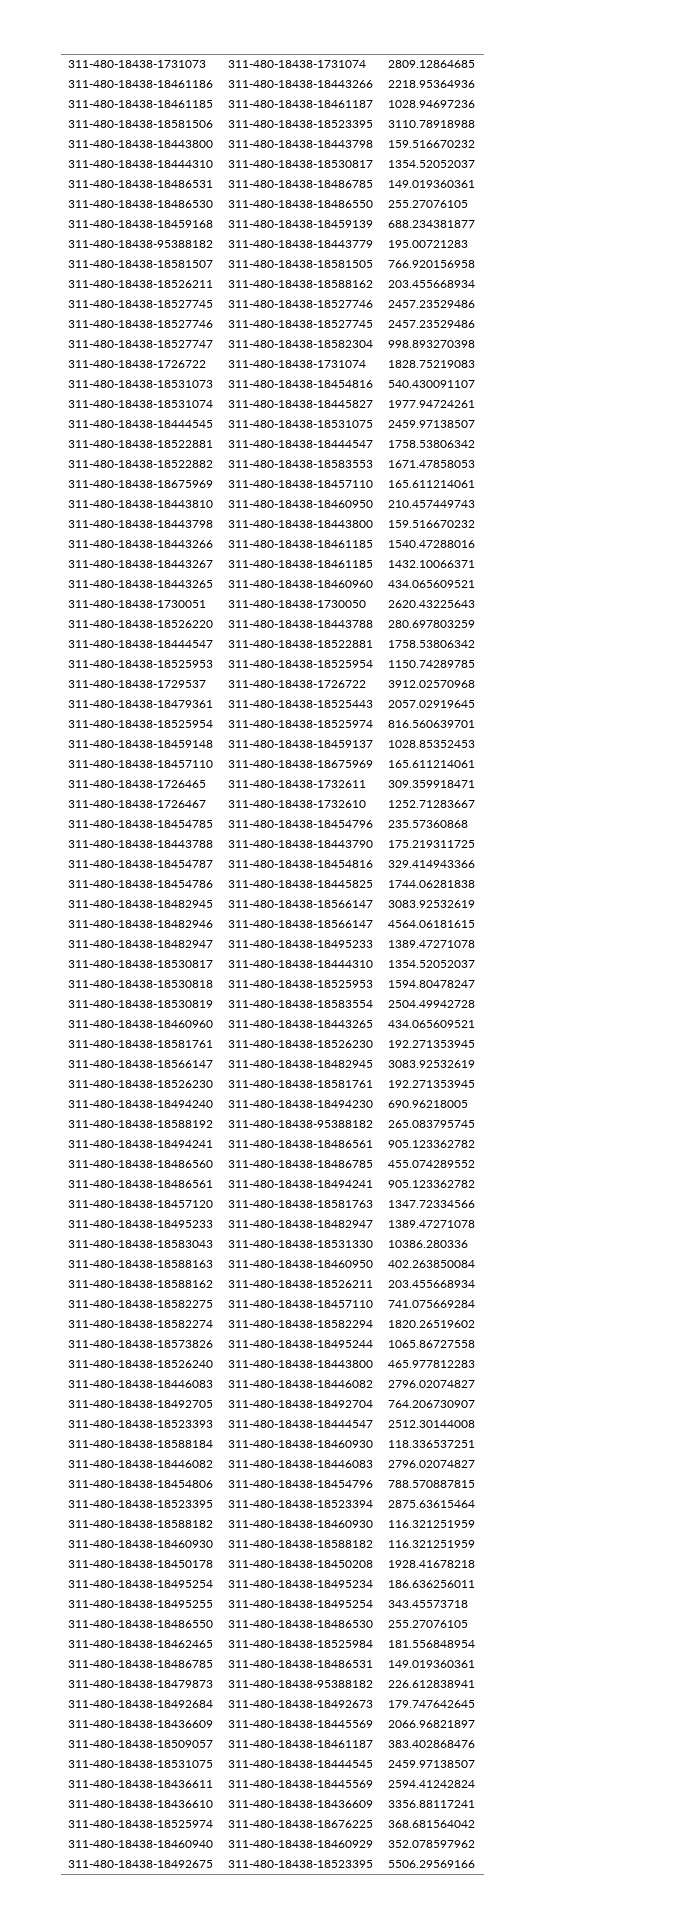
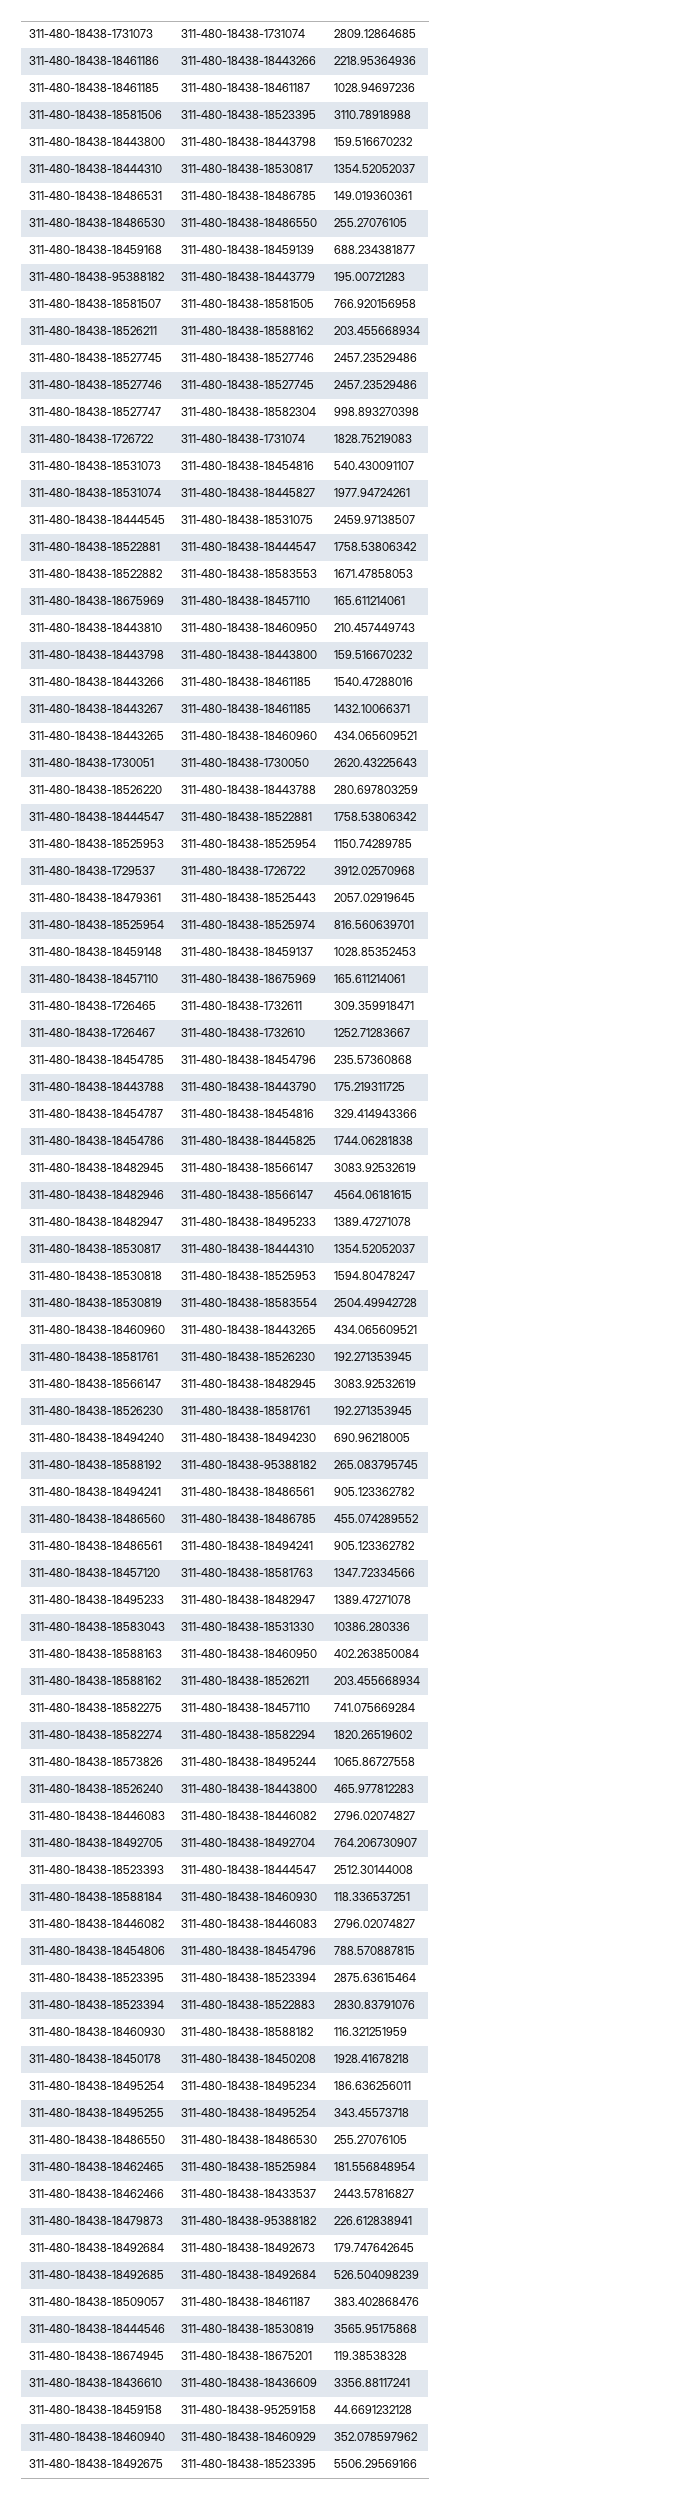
- 311-480-18438-18588182 | 311-480-18438-18460930 | 116.321251959
+ 311-480-18438-18523394 | 311-480-18438-18522883 | 2830.83791076
- 311-480-18438-18486785 | 311-480-18438-18486531 | 149.019360361
+ 311-480-18438-18462466 | 311-480-18438-18433537 | 2443.57816827
- 311-480-18438-18436609 | 311-480-18438-18445569 | 2066.96821897
+ 311-480-18438-18492685 | 311-480-18438-18492684 | 526.504098239
- 311-480-18438-18531075 | 311-480-18438-18444545 | 2459.97138507
- 311-480-18438-18436611 | 311-480-18438-18445569 | 2594.41242824
+ 311-480-18438-18444546 | 311-480-18438-18530819 | 3565.95175868
+ 311-480-18438-18674945 | 311-480-18438-18675201 | 119.38538328
- 311-480-18438-18525974 | 311-480-18438-18676225 | 368.681564042
+ 311-480-18438-18459158 | 311-480-18438-95259158 | 44.6691232128

